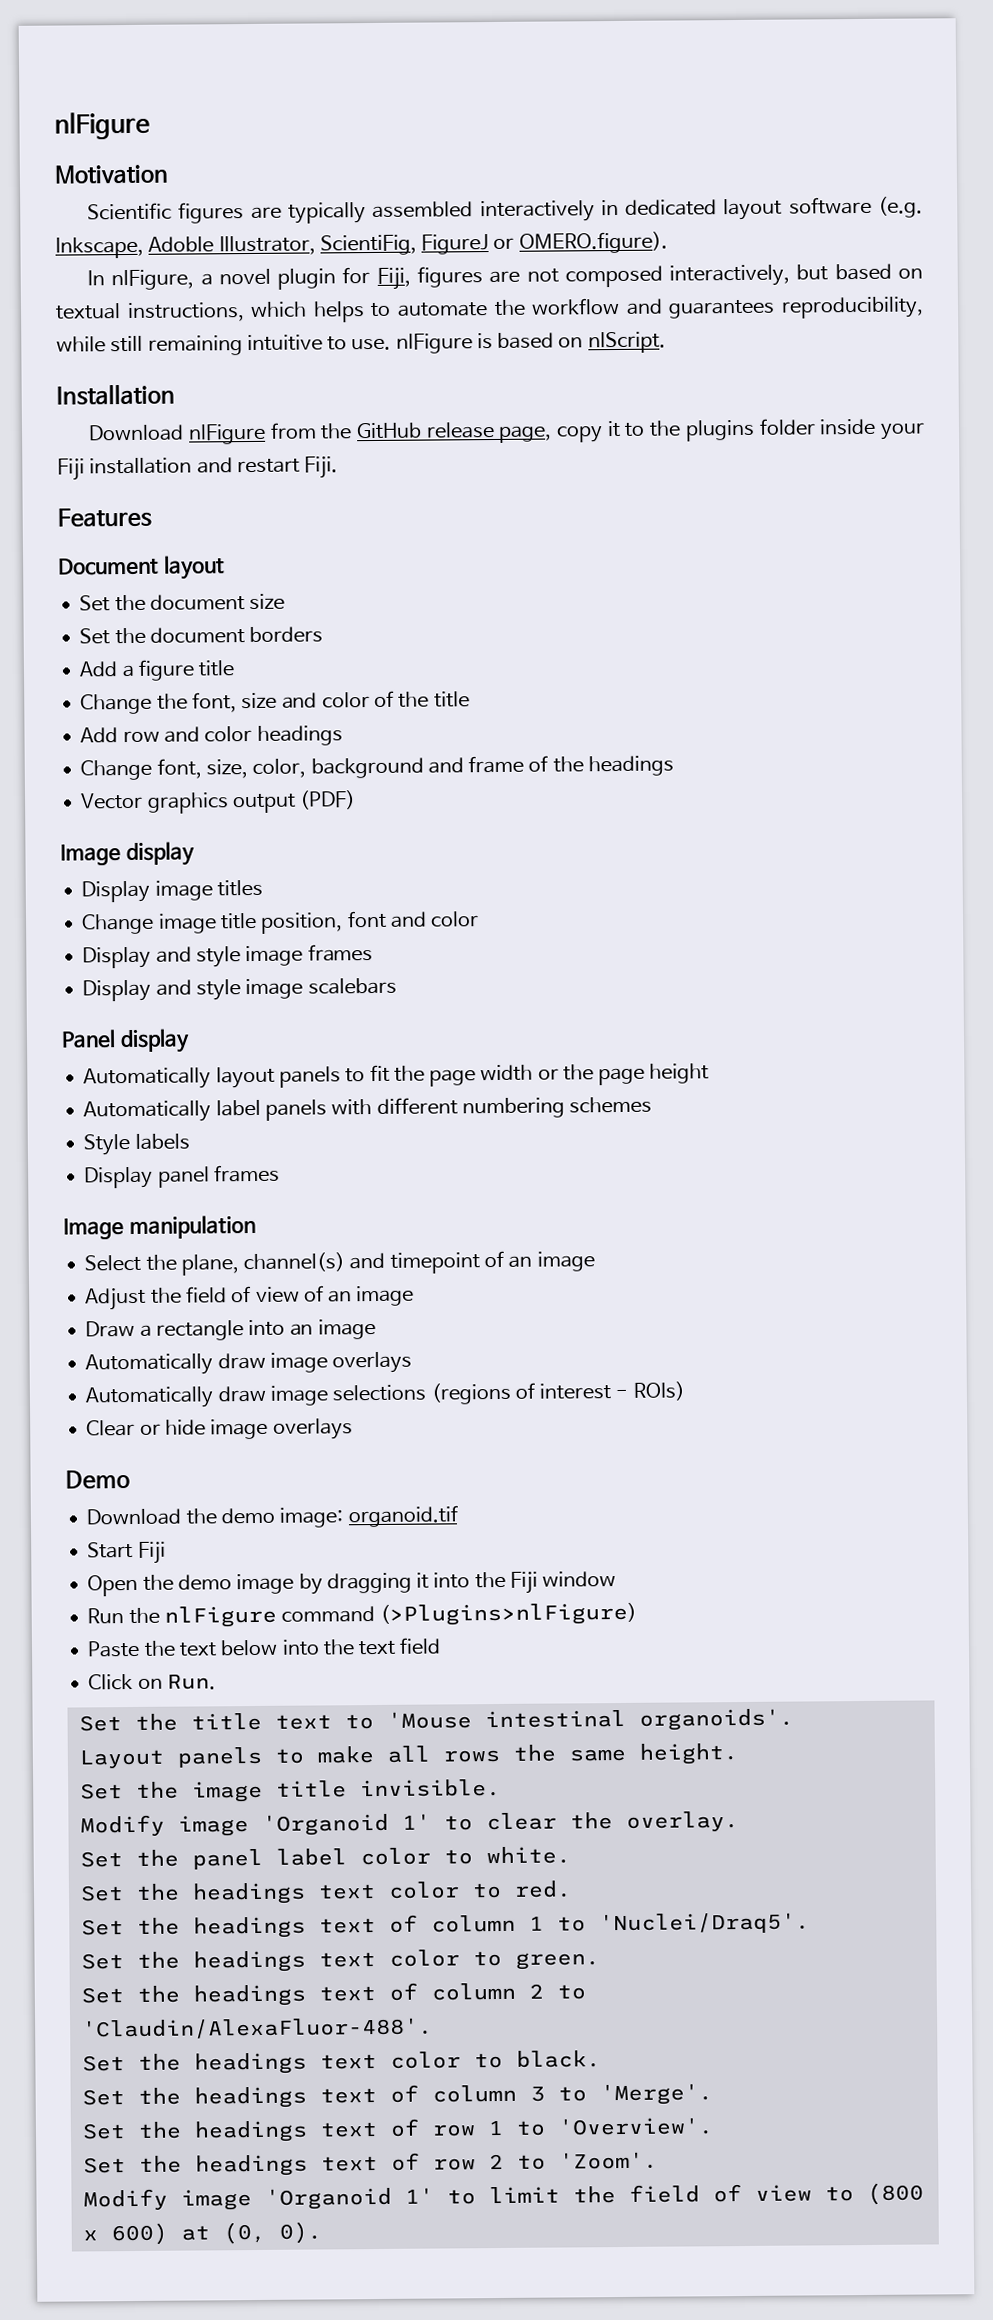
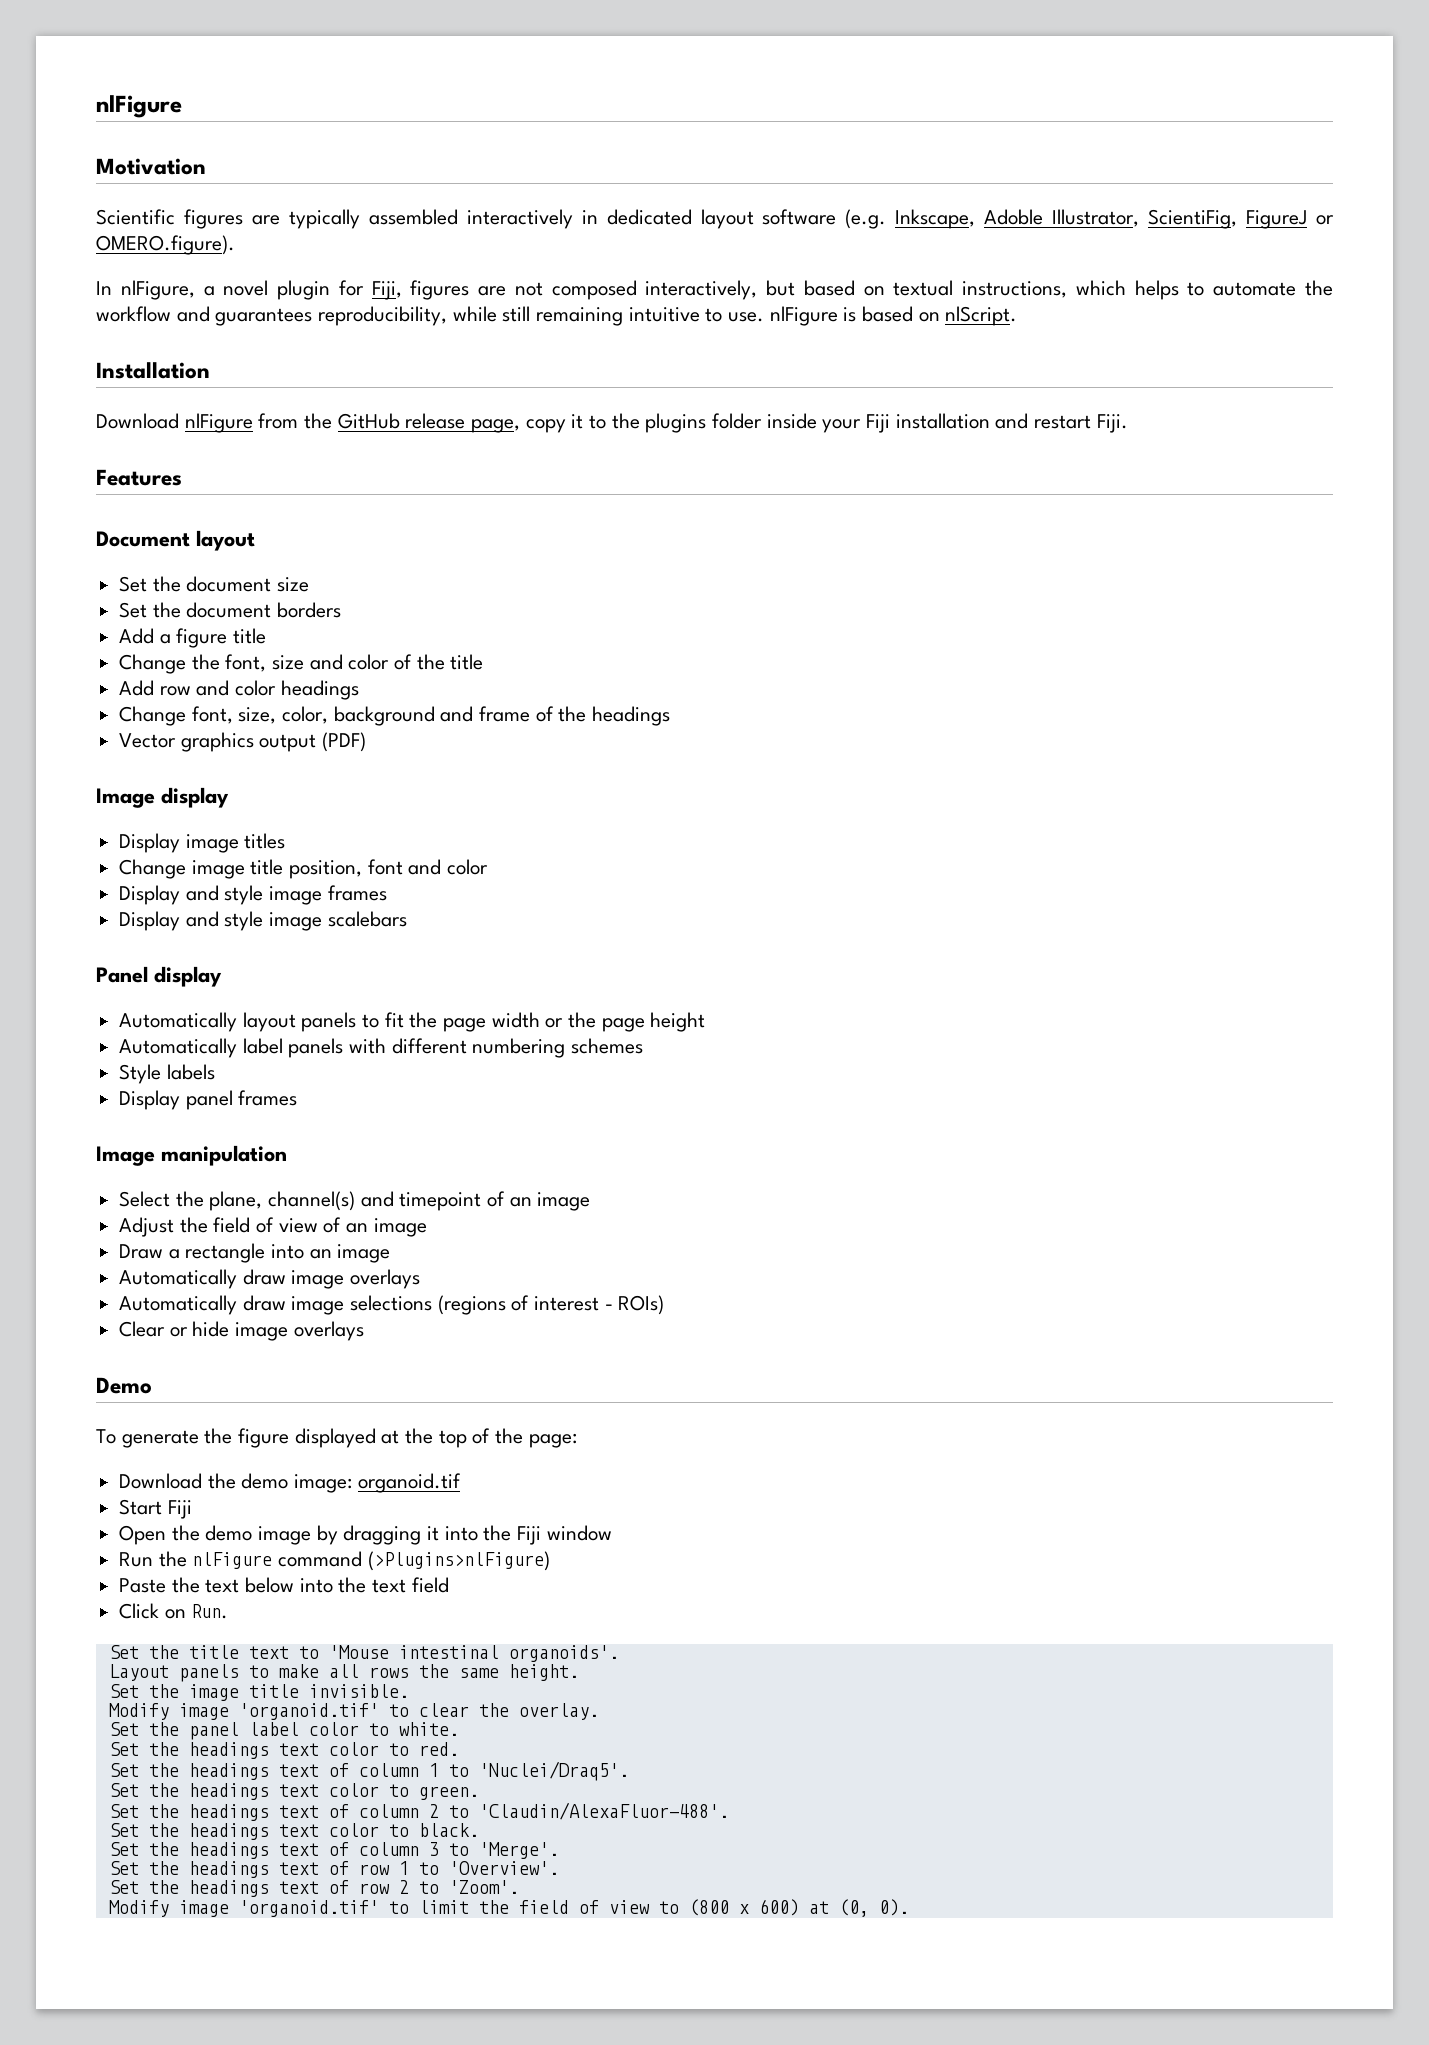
+ To generate the figure displayed at the top of the page:
- Modify image 'Organoid 1' to clear the overlay.
+ Modify image 'organoid.tif' to clear the overlay.
- Modify image 'Organoid 1' to limit the field of view to (800 x 600) at (0, 0).
+ Modify image 'organoid.tif' to limit the field of view to (800 x 600) at (0, 0).

